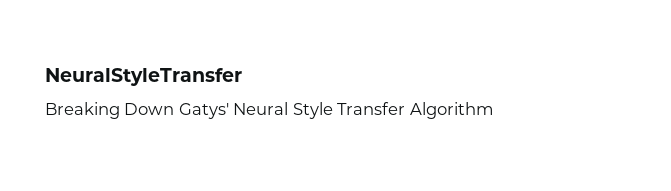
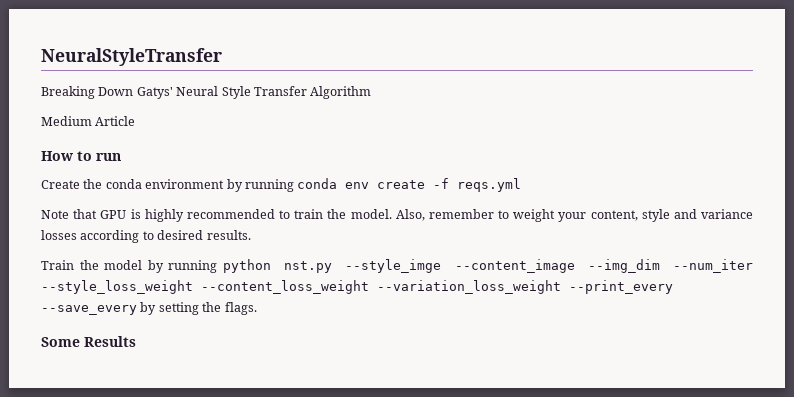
+ Medium Article
+ How to run
+ Create the conda environment by running conda env create -f reqs.yml
+ Note that GPU is highly recommended to train the model. Also, remember to weight your content, style and variance losses according to desired results.
+ Train the model by running python nst.py --style_imge --content_image --img_dim --num_iter --style_loss_weight --content_loss_weight --variation_loss_weight --print_every --save_every by setting the flags.
+ Some Results

